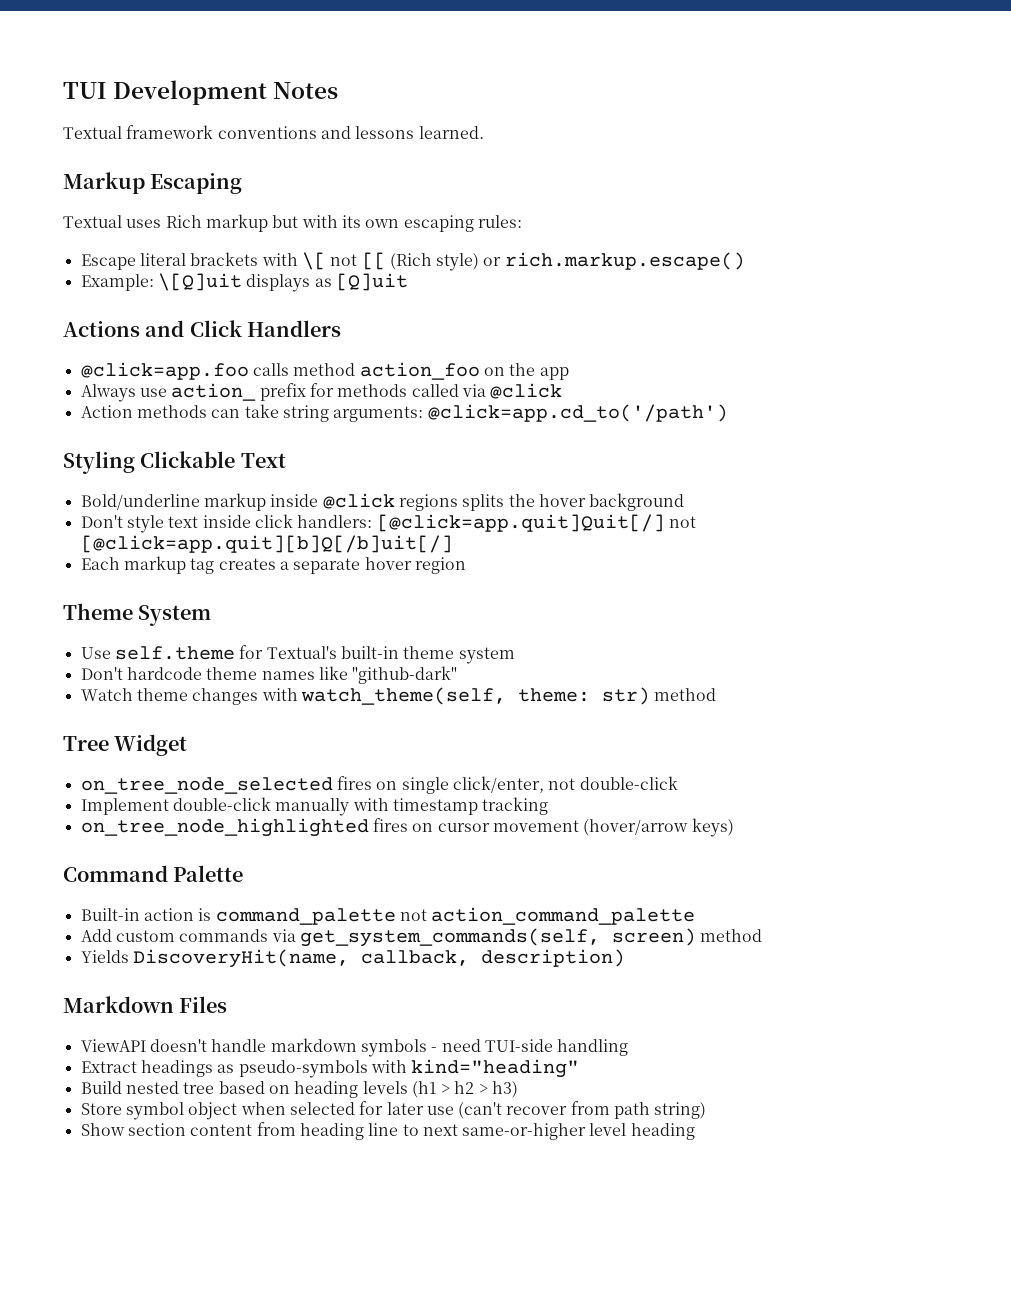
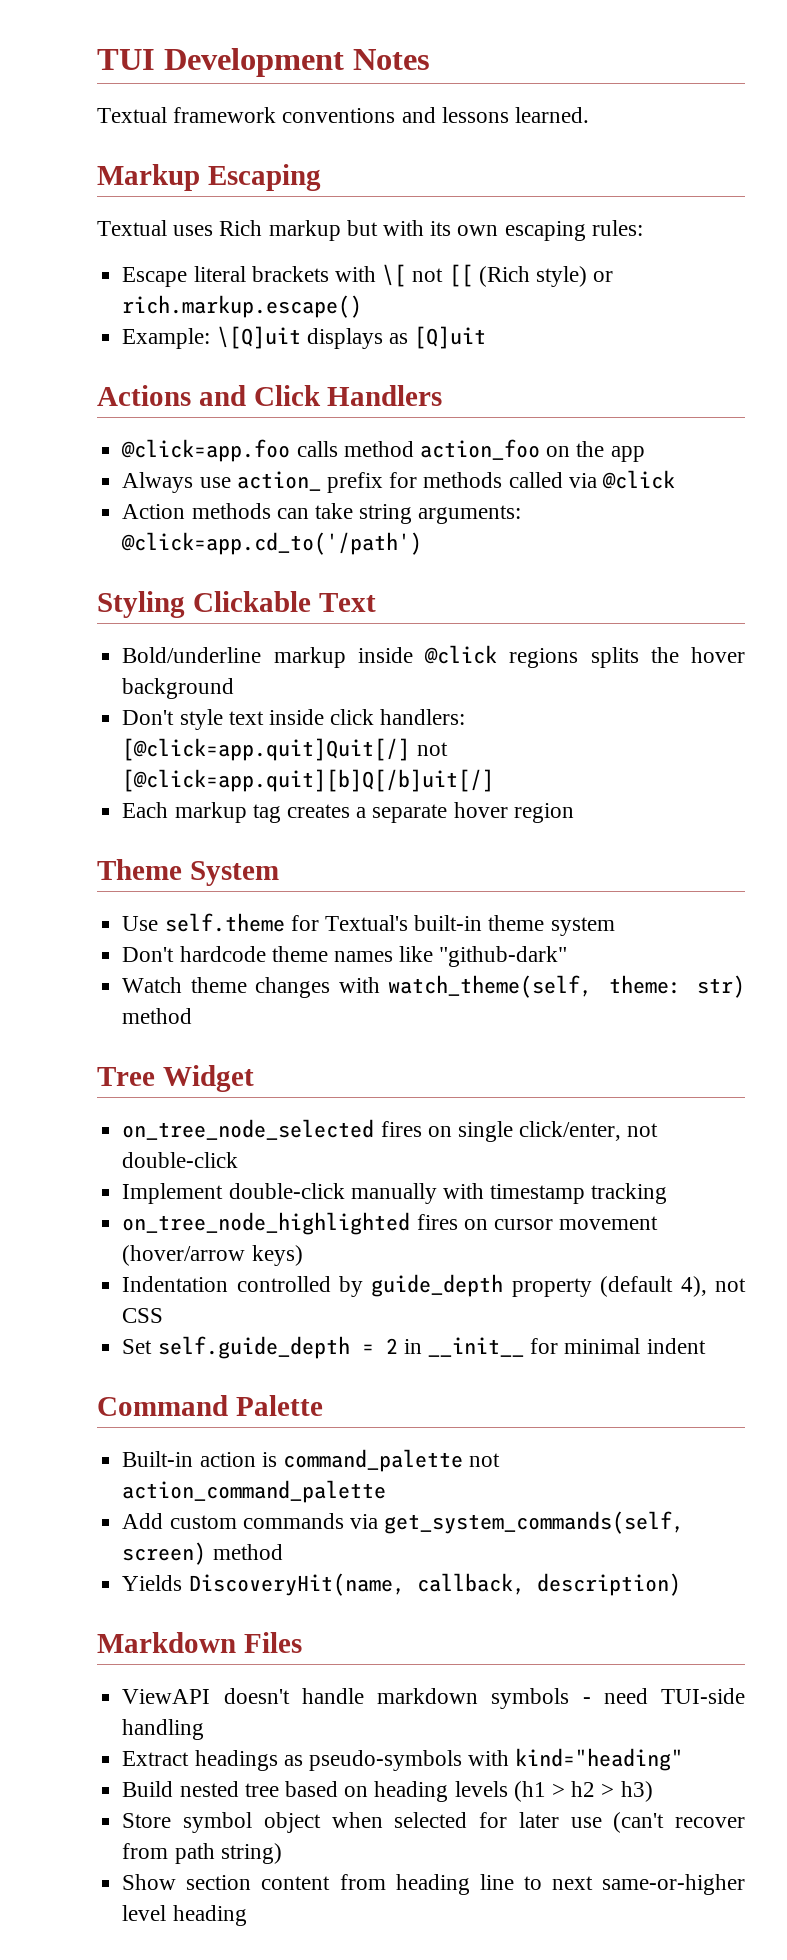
+ Indentation controlled by guide_depth property (default 4), not CSS
+ Set self.guide_depth = 2 in __init__ for minimal indent

